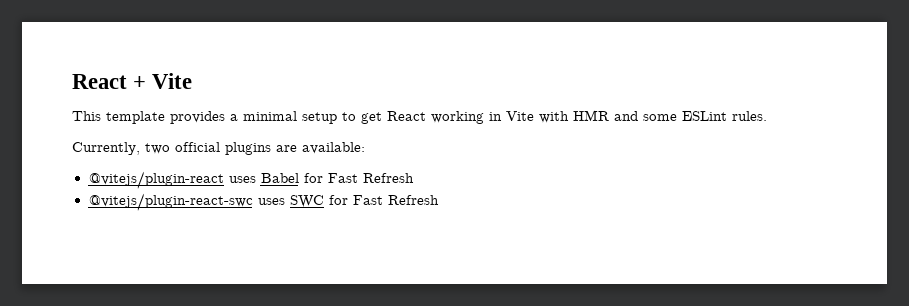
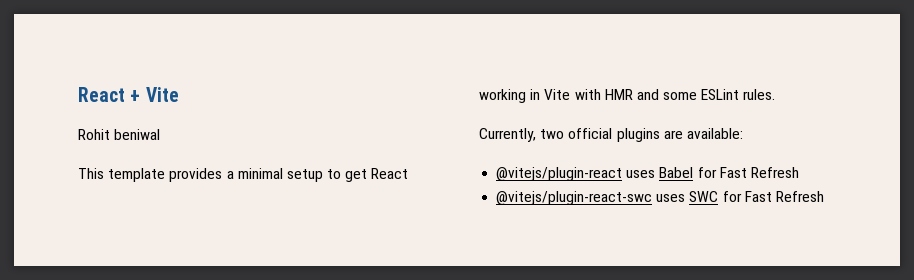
+ Rohit beniwal

